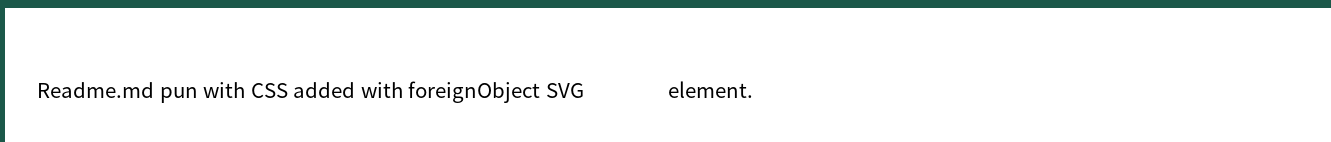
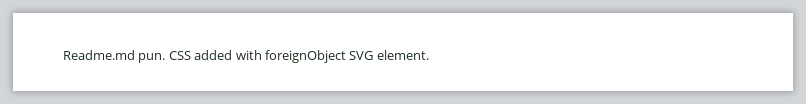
- Readme.md pun with CSS added with foreignObject SVG element.
+ Readme.md pun. CSS added with foreignObject SVG element.

